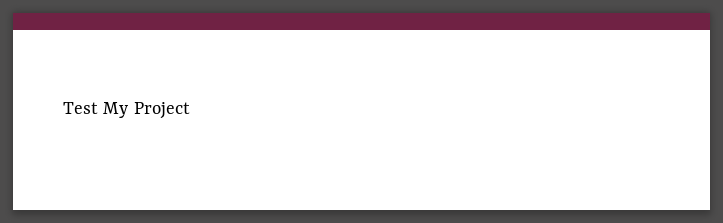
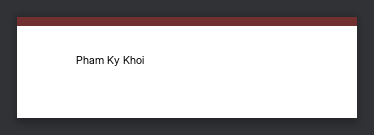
- Test My Project
+ Pham Ky Khoi

